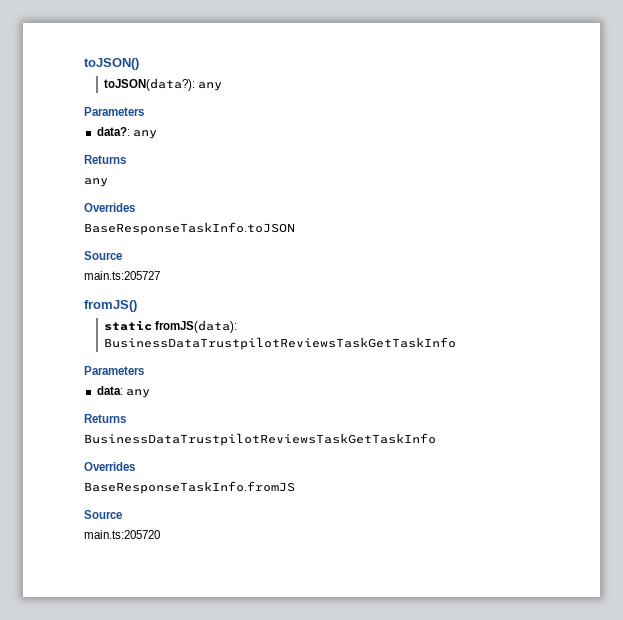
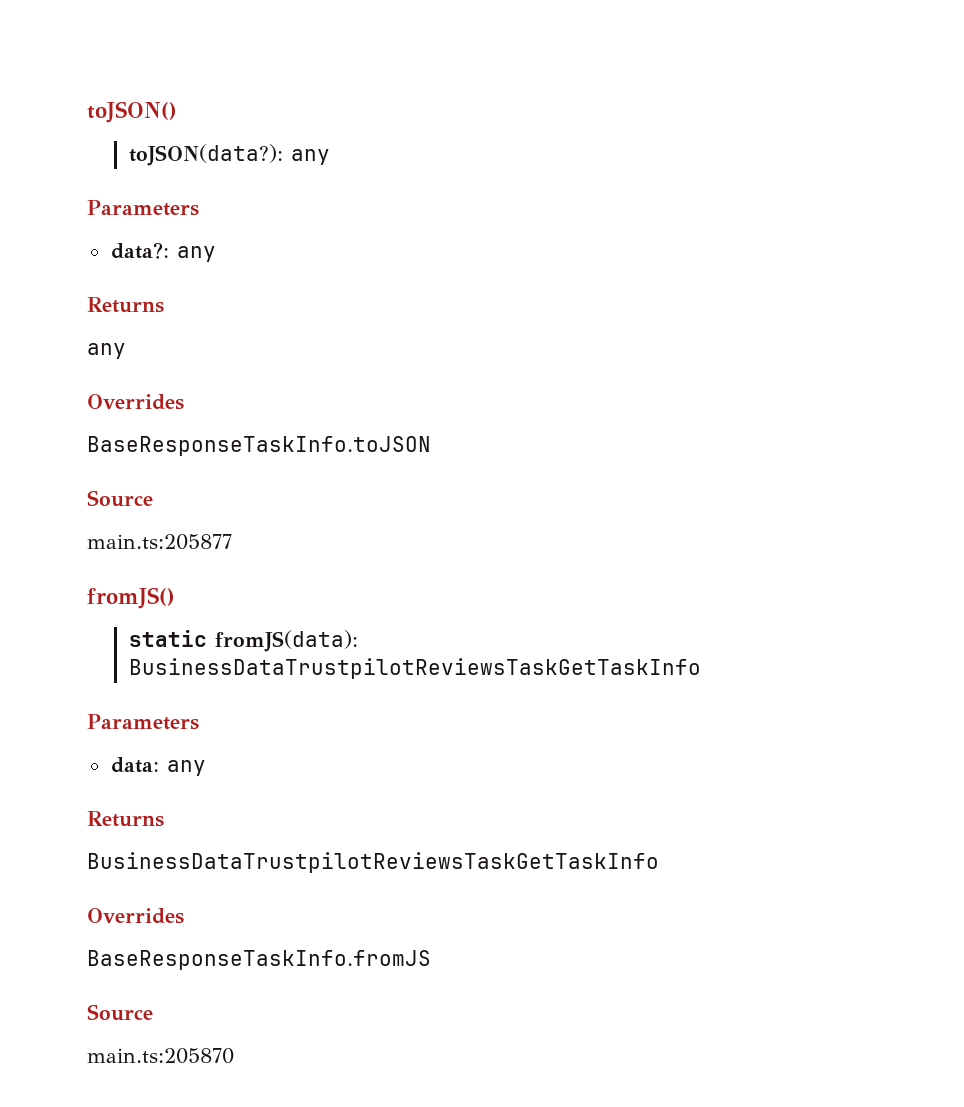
- main.ts:205727
+ main.ts:205877
- main.ts:205720
+ main.ts:205870

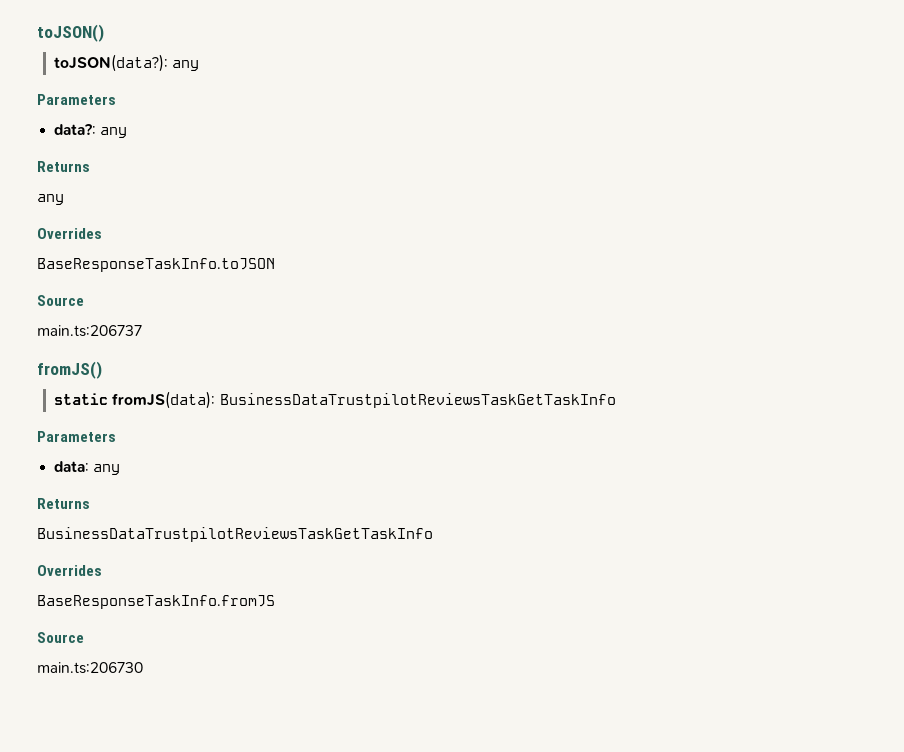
- main.ts:205877
+ main.ts:206737
- main.ts:205870
+ main.ts:206730

